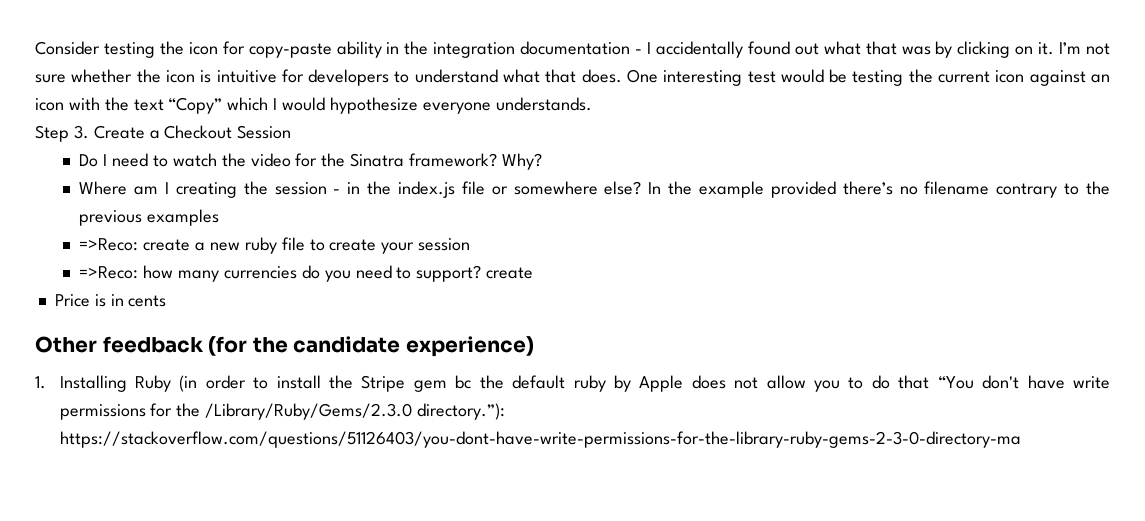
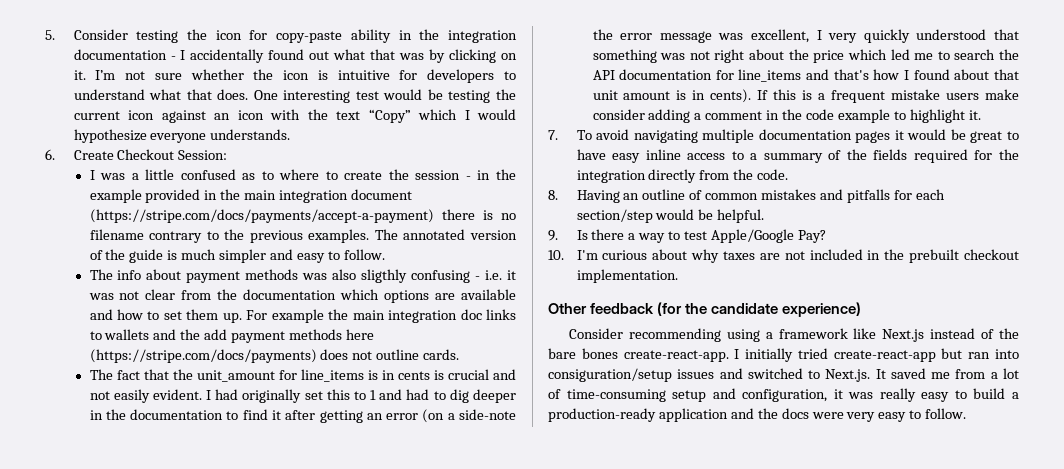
- Consider testing the icon for copy-paste ability in the integration documentation - I accidentally found out what that was by clicking on it.
+ 5. Consider testing the icon for copy-paste ability in the integration documentation - I accidentally found out what that was by clicking on it.
- Step 3. Create a Checkout Session
- Do I need to watch the video for the Sinatra framework? Why?
- Where am I creating the session - in the index.js file or somewhere else? In the example provided there’s no filename contrary to the previous examples
- =>Reco: create a new ruby file to create your session
- =>Reco: how many currencies do you need to support? create
- Price is in cents
+ 6. Create Checkout Session:
+ I was a little confused as to where to create the session - in the example provided in the main integration document (https://stripe.com/docs/payments/accept-a-payment) there is no filename contrary to the previous examples. The annotated version of the guide is much simpler and easy to follow.
+ The info about payment methods was also sligthly confusing - i.e. it was not clear from the documentation which options are available and how to set them up. For example the main integration doc links to wallets and the add payment methods here (https://stripe.com/docs/payments) does not outline cards.
+ The fact that the unit_amount for line_items is in cents is crucial and not easily evident. I had originally set this to 1 and had to dig deeper in the documentation to find it after getting an error (on a side-note the error message was excellent, I very quickly understood that something was not right about the price which led me to search the API documentation for line_items and that's how I found about that unit amount is in cents). If this is a frequent mistake users make consider adding a comment in the code example to highlight it.
+ 7. To avoid navigating multiple documentation pages it would be great to have easy inline access to a summary of the fields required for the integration directly from the code.
+ 8. Having an outline of common mistakes and pitfalls for each section/step would be helpful.
+ 9. Is there a way to test Apple/Google Pay?
+ 10. I'm curious about why taxes are not included in the prebuilt checkout implementation.
- 1. Installing Ruby (in order to install the Stripe gem bc the default ruby by Apple does not allow you to do that “You don't have write permissions for the /Library/Ruby/Gems/2.3.0 directory.”): https://stackoverflow.com/questions/51126403/you-dont-have-write-permissions-for-the-library-ruby-gems-2-3-0-directory-ma
+ Consider recommending using a framework like Next.js instead of the bare bones create-react-app. I initially tried create-react-app but ran into consiguration/setup issues and switched to Next.js. It saved me from a lot of time-consuming setup and configuration, it was really easy to build a production-ready application and the docs were very easy to follow.

